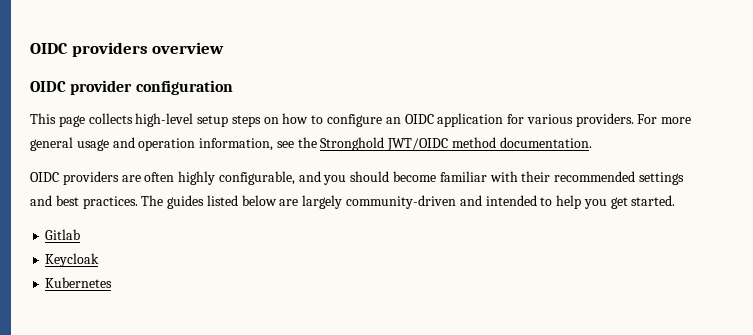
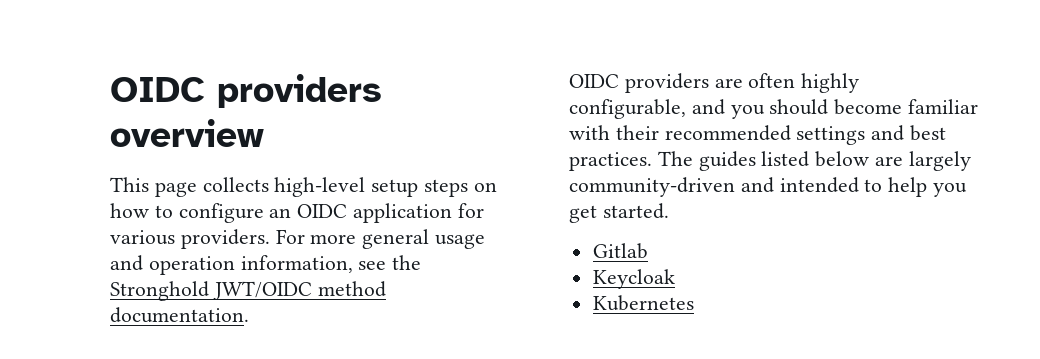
- OIDC provider configuration

